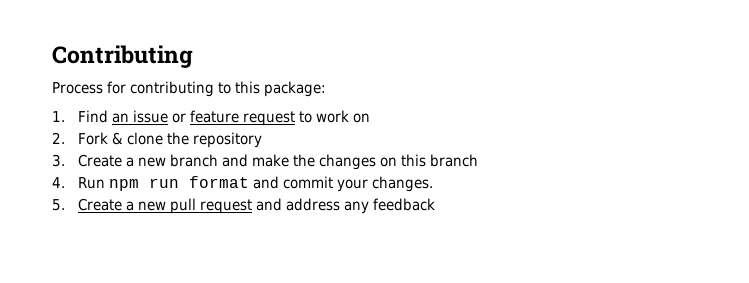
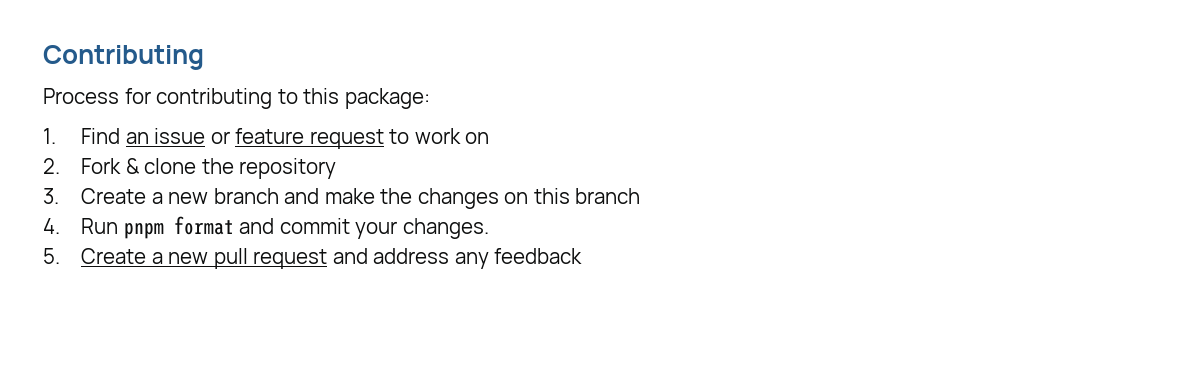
- 4. Run npm run format and commit your changes.
+ 4. Run pnpm format and commit your changes.

